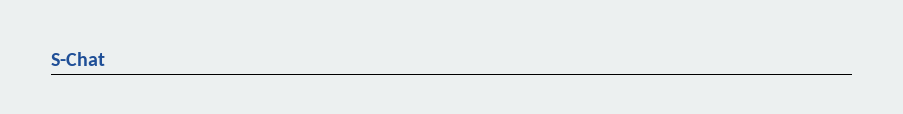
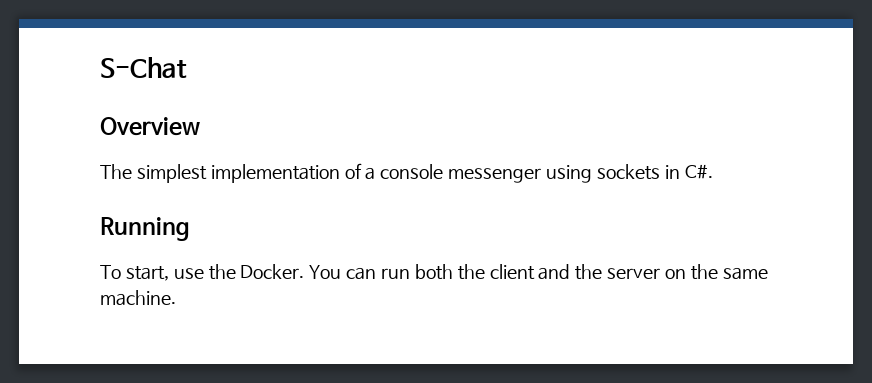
+ Overview
+ The simplest implementation of a console messenger using sockets in C#.
+ Running
+ To start, use the Docker. You can run both the client and the server on the same machine.

